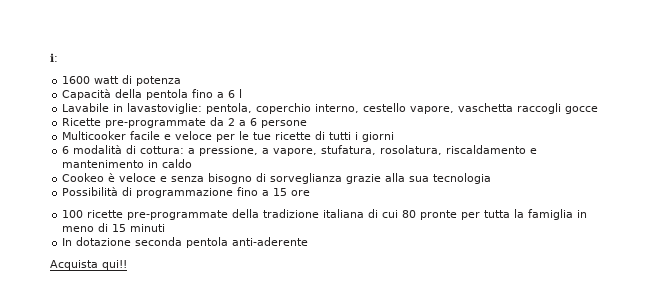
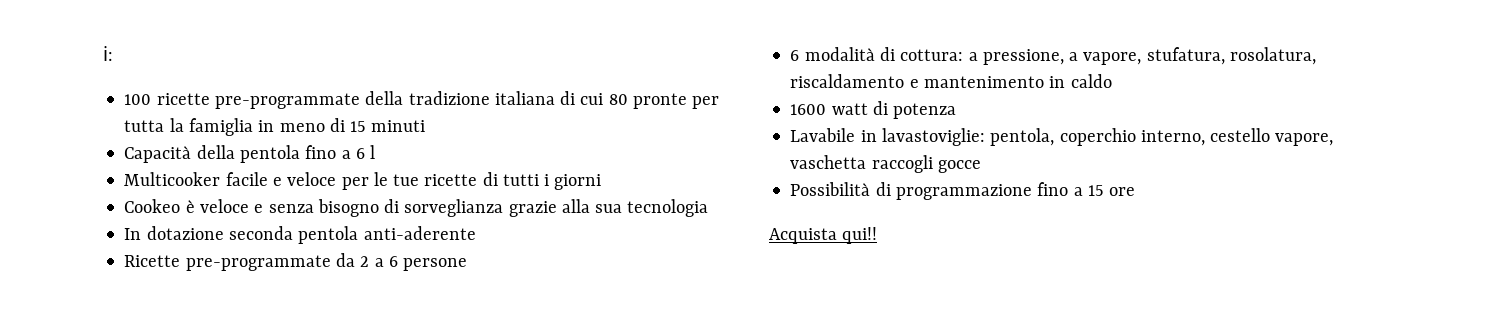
- 1600 watt di potenza
- Capacità della pentola fino a 6 l
- Lavabile in lavastoviglie: pentola, coperchio interno, cestello vapore, vaschetta raccogli gocce
- Ricette pre-programmate da 2 a 6 persone
- Multicooker facile e veloce per le tue ricette di tutti i giorni
- 6 modalità di cottura: a pressione, a vapore, stufatura, rosolatura, riscaldamento e mantenimento in caldo
- Cookeo è veloce e senza bisogno di sorveglianza grazie alla sua tecnologia
- Possibilità di programmazione fino a 15 ore
+ Capacità della pentola fino a 6 l
+ Multicooker facile e veloce per le tue ricette di tutti i giorni
+ Cookeo è veloce e senza bisogno di sorveglianza grazie alla sua tecnologia
+ Ricette pre-programmate da 2 a 6 persone
+ 6 modalità di cottura: a pressione, a vapore, stufatura, rosolatura, riscaldamento e mantenimento in caldo
+ 1600 watt di potenza
+ Lavabile in lavastoviglie: pentola, coperchio interno, cestello vapore, vaschetta raccogli gocce
+ Possibilità di programmazione fino a 15 ore

